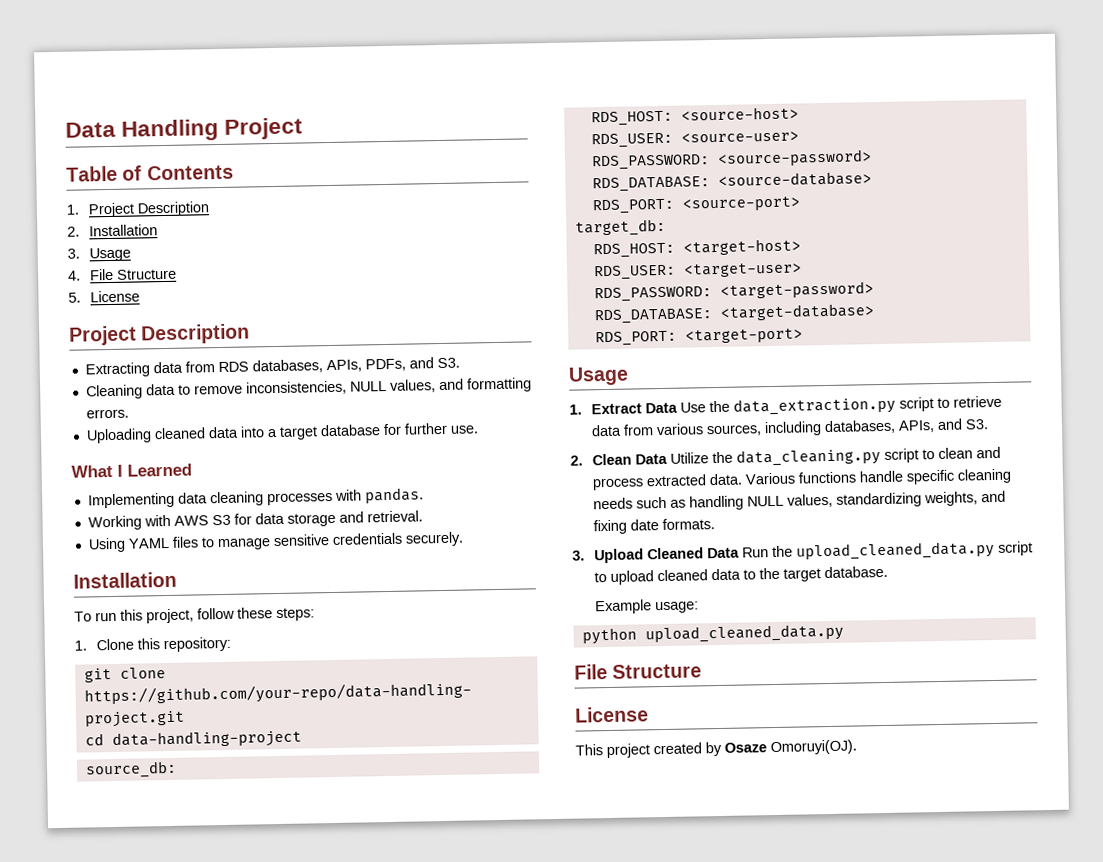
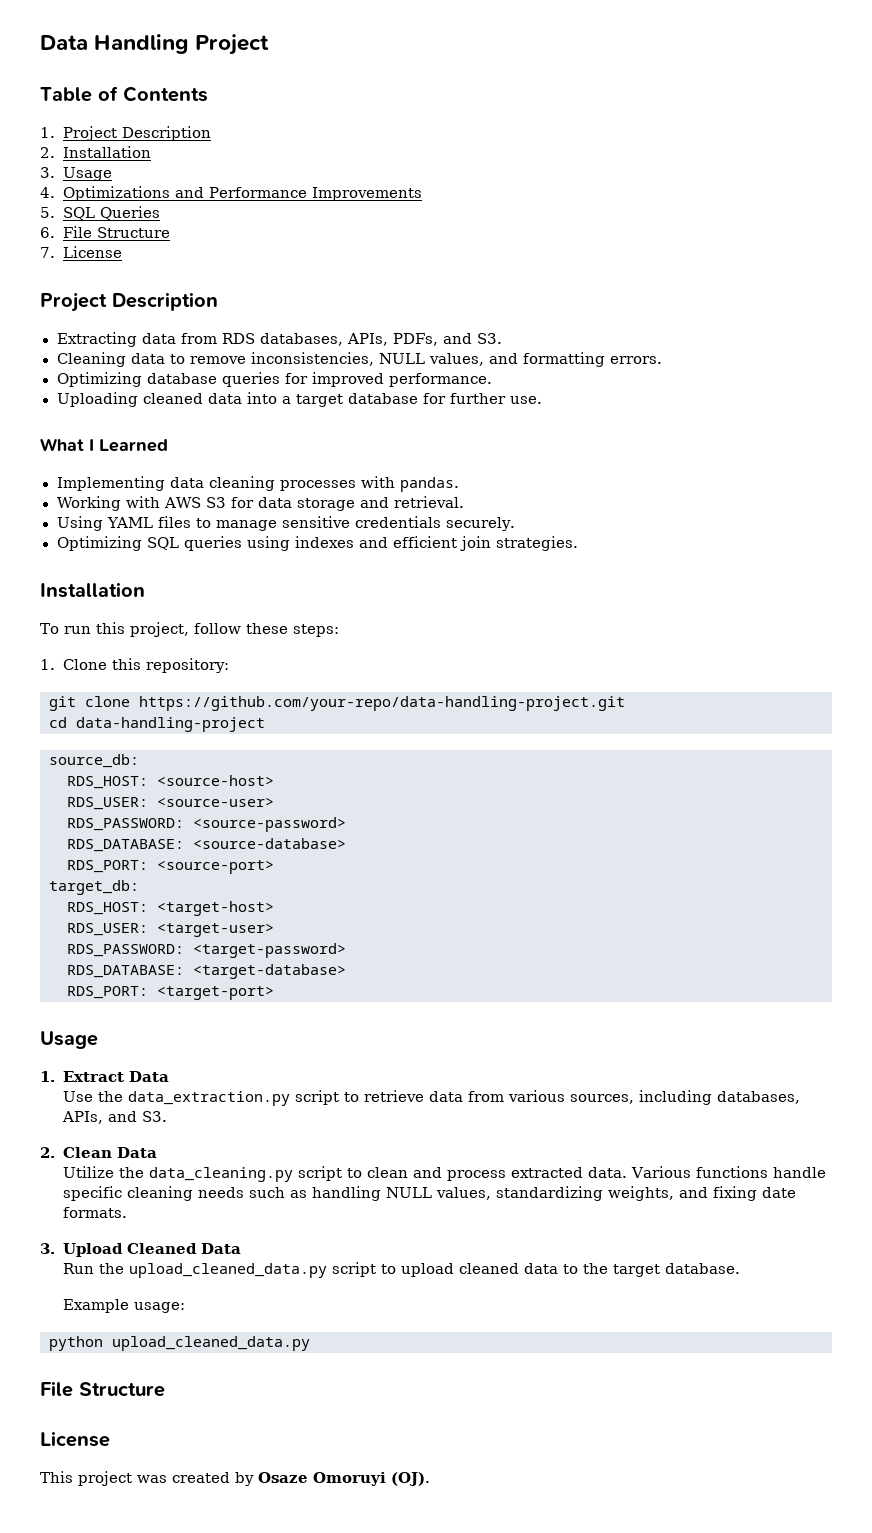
- 4. File Structure
- 5. License
+ 4. Optimizations and Performance Improvements
+ 5. SQL Queries
+ 6. File Structure
+ 7. License
+ Optimizing database queries for improved performance.
+ Optimizing SQL queries using indexes and efficient join strategies.
- 1. Extract Data Use the data_extraction.py script to retrieve data from various sources, including databases, APIs, and S3.
+ 1. Extract Data
+ Use the data_extraction.py script to retrieve data from various sources, including databases, APIs, and S3.
- 2. Clean Data Utilize the data_cleaning.py script to clean and process extracted data.
+ 2. Clean Data
+ Utilize the data_cleaning.py script to clean and process extracted data.
- 3. Upload Cleaned Data Run the upload_cleaned_data.py script to upload cleaned data to the target database.
+ 3. Upload Cleaned Data
+ Run the upload_cleaned_data.py script to upload cleaned data to the target database.
- This project created by Osaze Omoruyi(OJ).
+ This project was created by Osaze Omoruyi (OJ).

